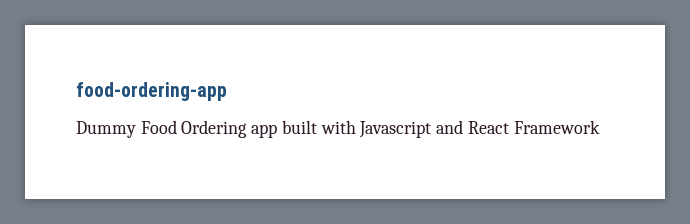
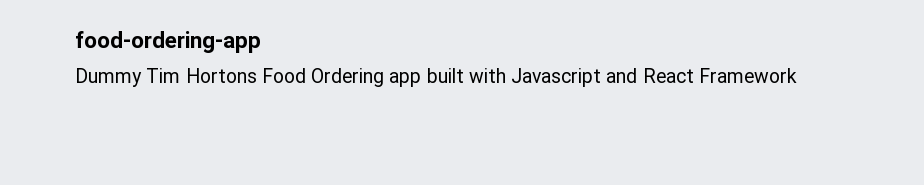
- Dummy Food Ordering app built with Javascript and React Framework
+ Dummy Tim Hortons Food Ordering app built with Javascript and React Framework

